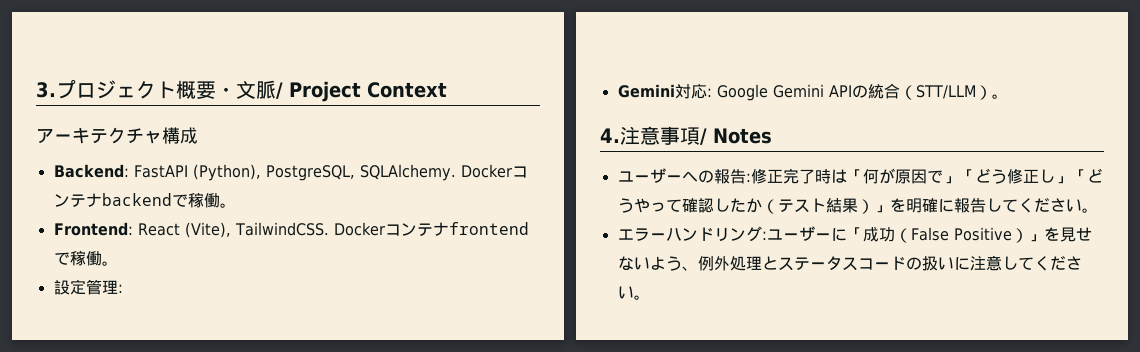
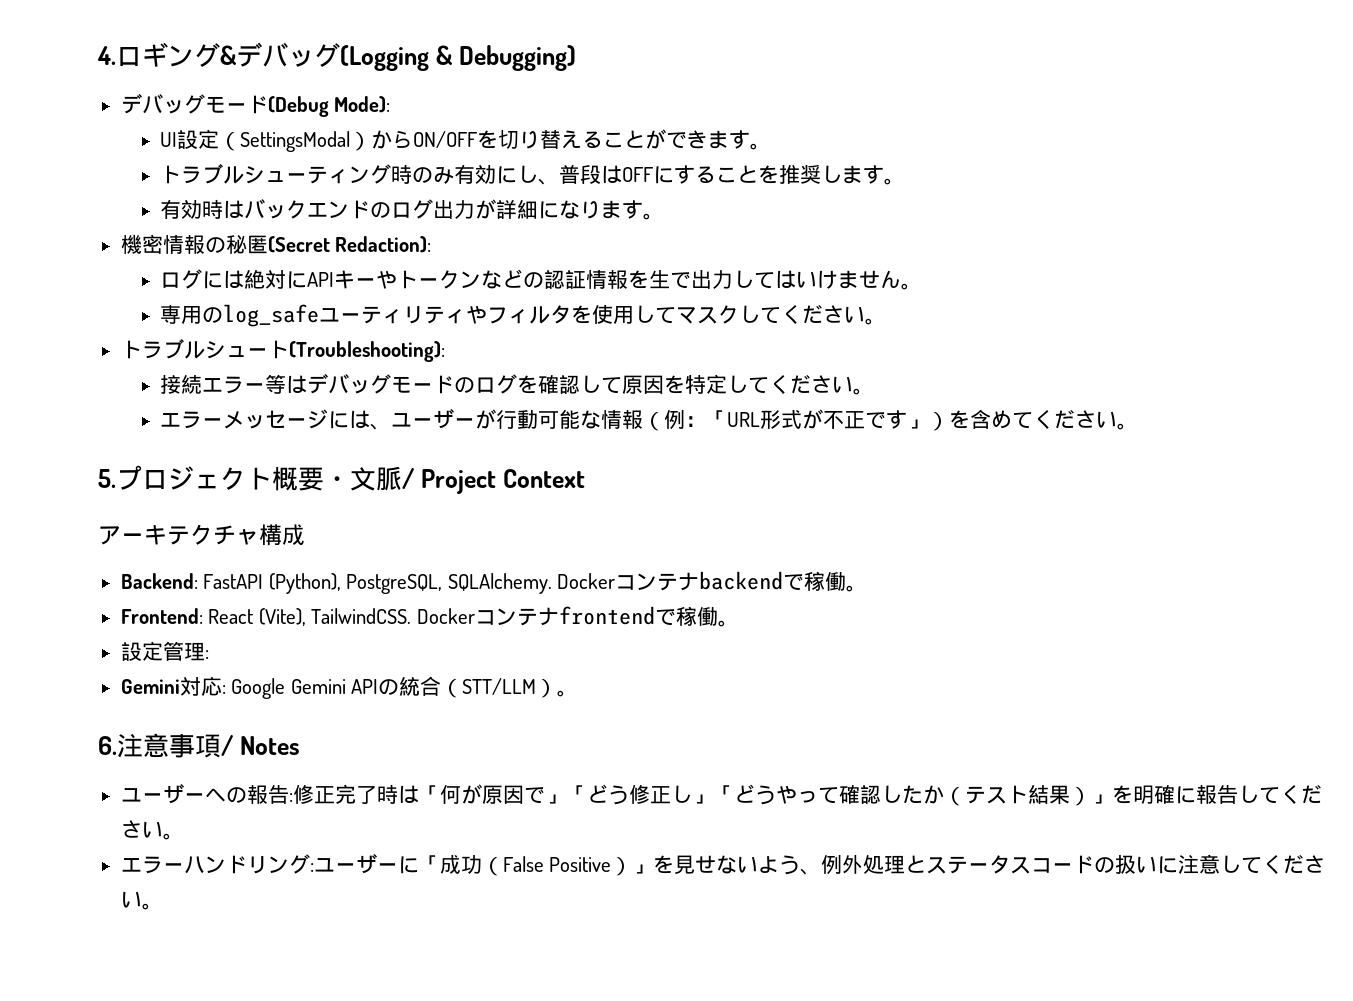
- 3.プロジェクト概要・文脈/ Project Context
+ 4.ロギング&デバッグ(Logging & Debugging)
+ デバッグモード(Debug Mode):
+ UI設定（SettingsModal）からON/OFFを切り替えることができます。
+ トラブルシューティング時のみ有効にし、普段はOFFにすることを推奨します。
+ 有効時はバックエンドのログ出力が詳細になります。
+ 機密情報の秘匿(Secret Redaction):
+ ログには絶対にAPIキーやトークンなどの認証情報を生で出力してはいけません。
+ 専用のlog_safeユーティリティやフィルタを使用してマスクしてください。
+ トラブルシュート(Troubleshooting):
+ 接続エラー等はデバッグモードのログを確認して原因を特定してください。
+ エラーメッセージには、ユーザーが行動可能な情報（例：「URL形式が不正です」）を含めてください。
+ 5.プロジェクト概要・文脈/ Project Context
- 4.注意事項/ Notes
+ 6.注意事項/ Notes

